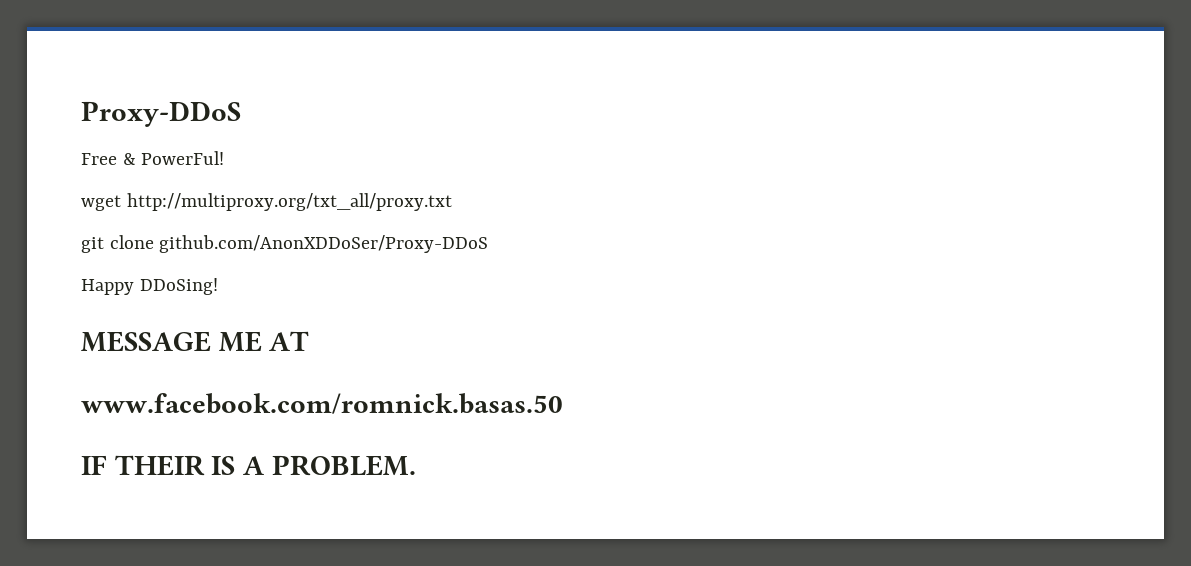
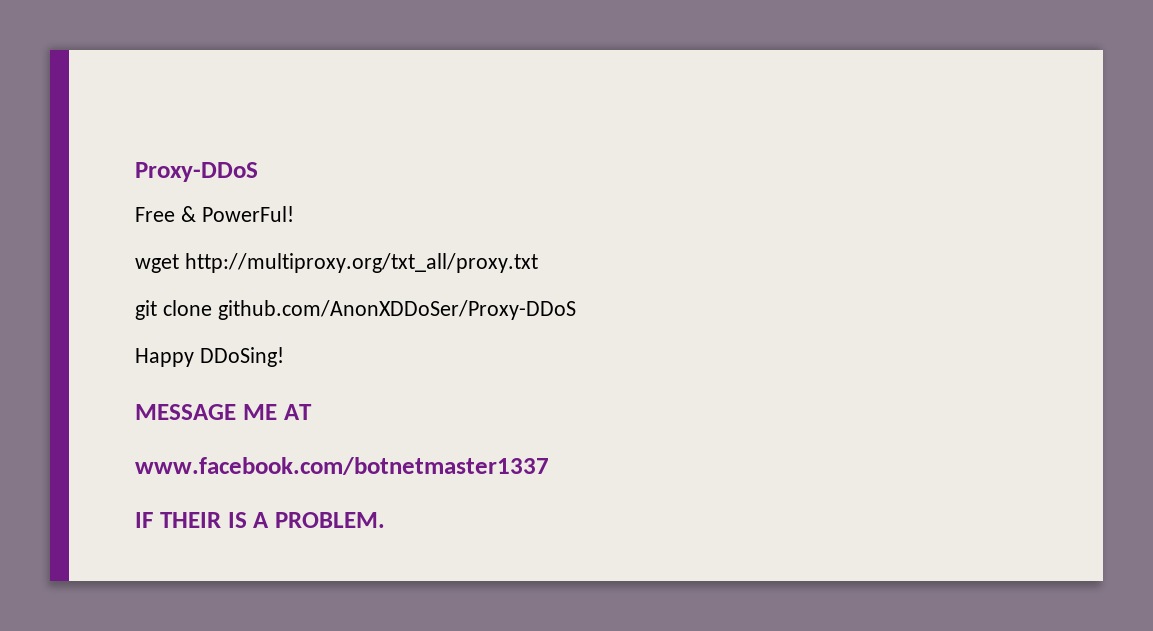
- www.facebook.com/romnick.basas.50
+ www.facebook.com/botnetmaster1337

